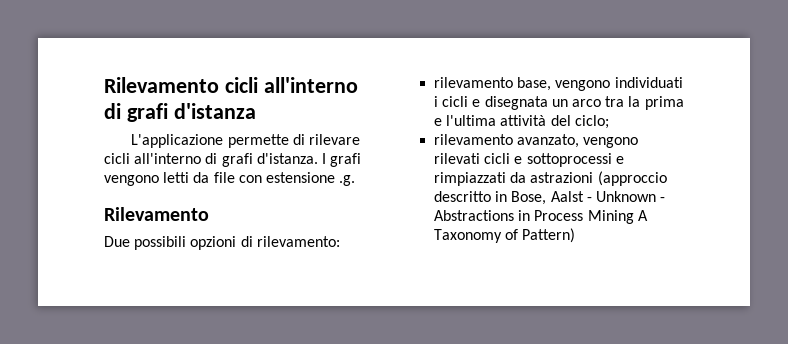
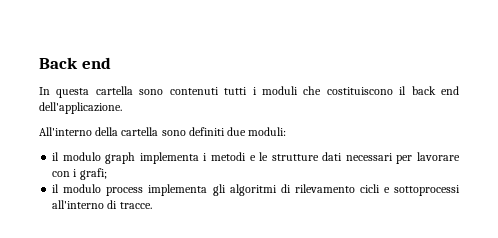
- Rilevamento cicli all'interno di grafi d'istanza
- L'applicazione permette di rilevare cicli all'interno di grafi d'istanza. I grafi vengono letti da file con estensione .g.
- Rilevamento
- Due possibili opzioni di rilevamento:
- rilevamento base, vengono individuati i cicli e disegnata un arco tra la prima e l'ultima attività del ciclo;
- rilevamento avanzato, vengono rilevati cicli e sottoprocessi e rimpiazzati da astrazioni (approccio descritto in Bose, Aalst - Unknown - Abstractions in Process Mining A Taxonomy of Pattern)
+ Back end
+ In questa cartella sono contenuti tutti i moduli che costituiscono il back end dell'applicazione.
+ All'interno della cartella sono definiti due moduli:
+ il modulo graph implementa i metodi e le strutture dati necessari per lavorare con i grafi;
+ il modulo process implementa gli algoritmi di rilevamento cicli e sottoprocessi all'interno di tracce.

